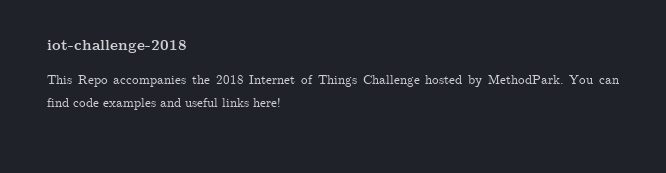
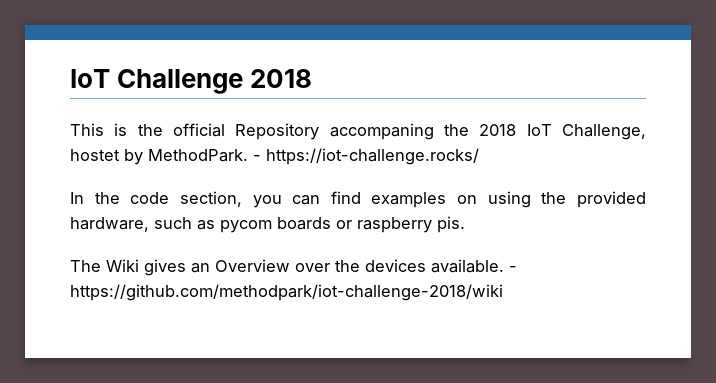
- iot-challenge-2018
- This Repo accompanies the 2018 Internet of Things Challenge hosted by MethodPark. You can find code examples and useful links here!
+ IoT Challenge 2018
+ This is the official Repository accompaning the 2018 IoT Challenge, hostet by MethodPark. - https://iot-challenge.rocks/
+ In the code section, you can find examples on using the provided hardware, such as pycom boards or raspberry pis.
+ The Wiki gives an Overview over the devices available. - https://github.com/methodpark/iot-challenge-2018/wiki

